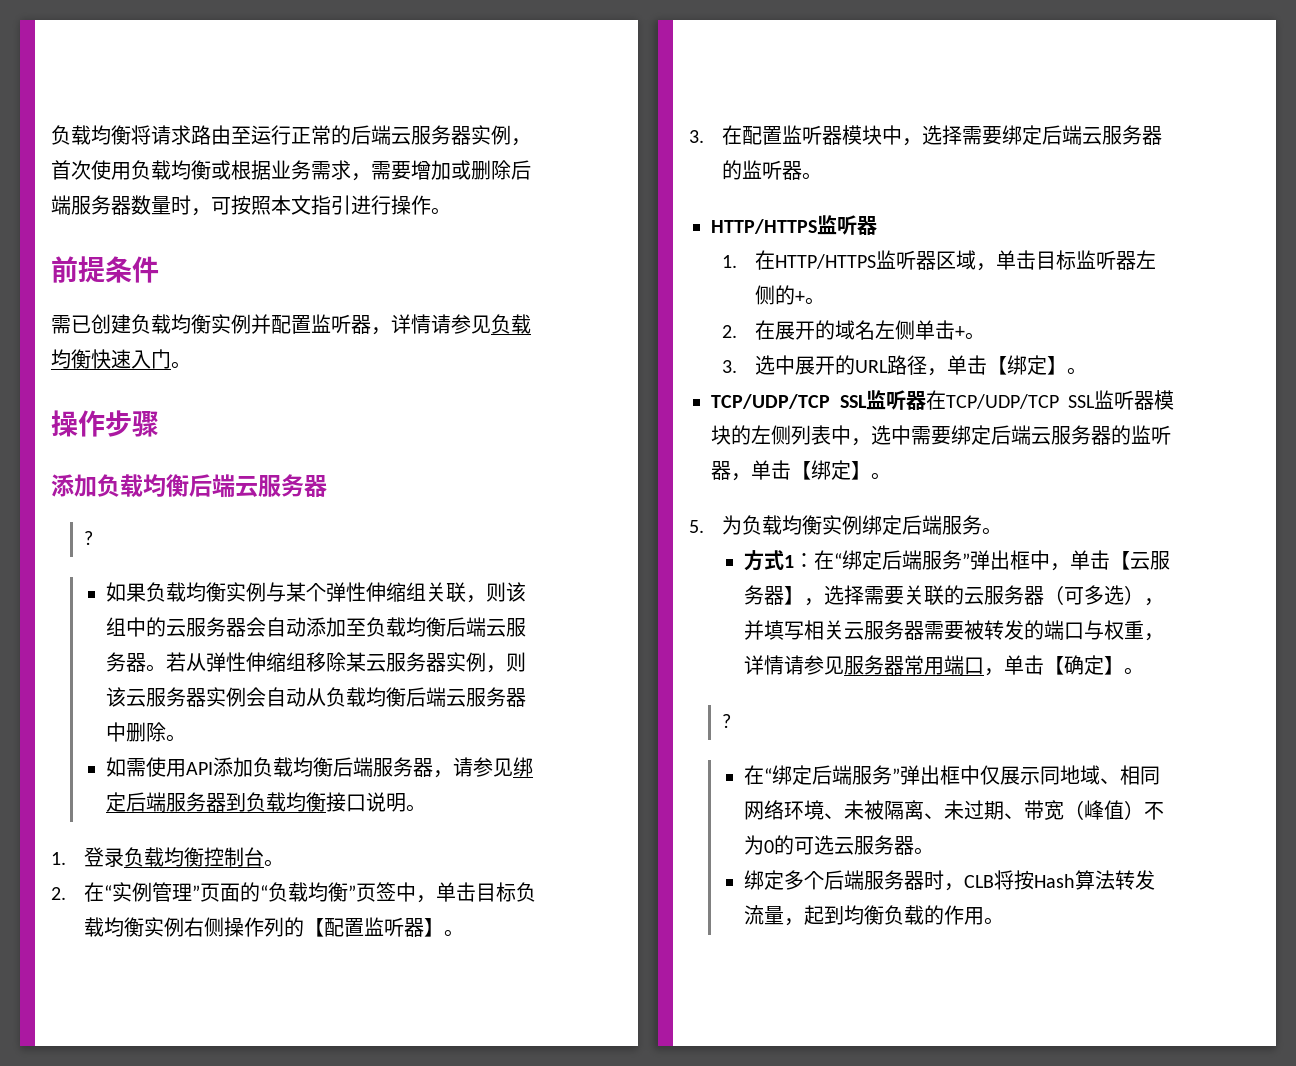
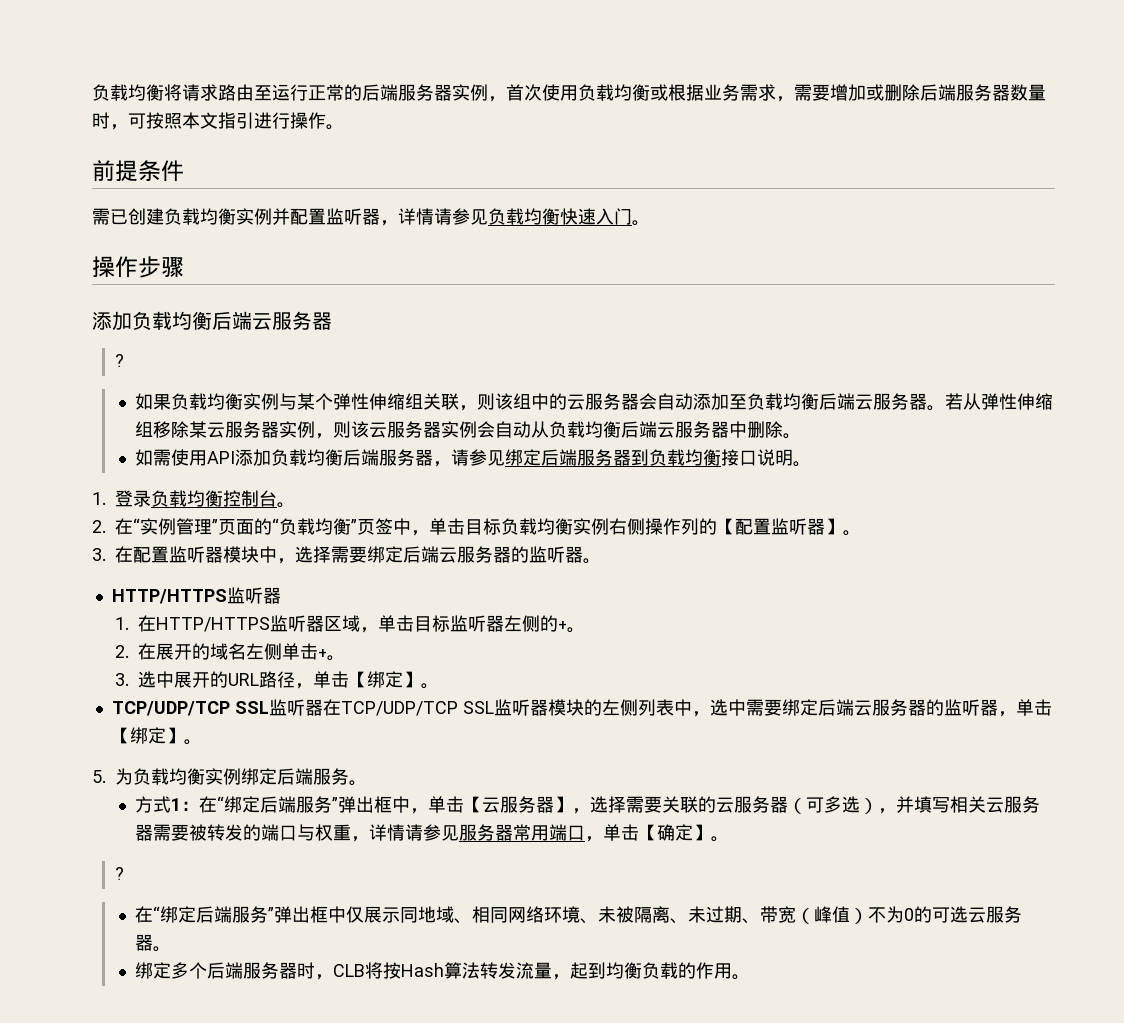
- 负载均衡将请求路由至运行正常的后端云服务器实例，首次使用负载均衡或根据业务需求，需要增加或删除后端服务器数量时，可按照本文指引进行操作。
+ 负载均衡将请求路由至运行正常的后端服务器实例，首次使用负载均衡或根据业务需求，需要增加或删除后端服务器数量时，可按照本文指引进行操作。

